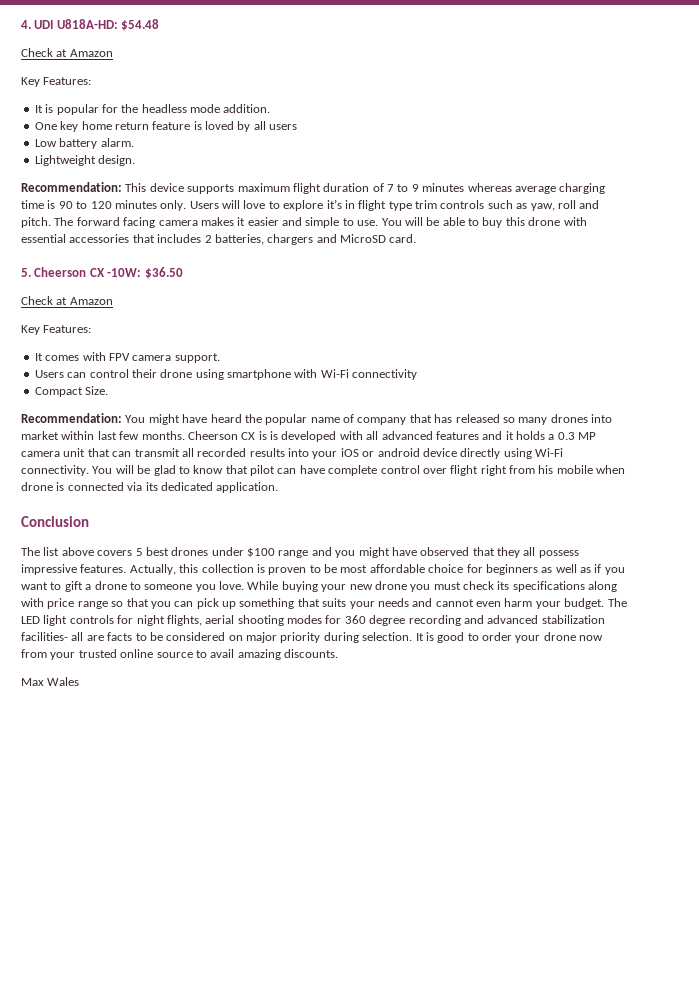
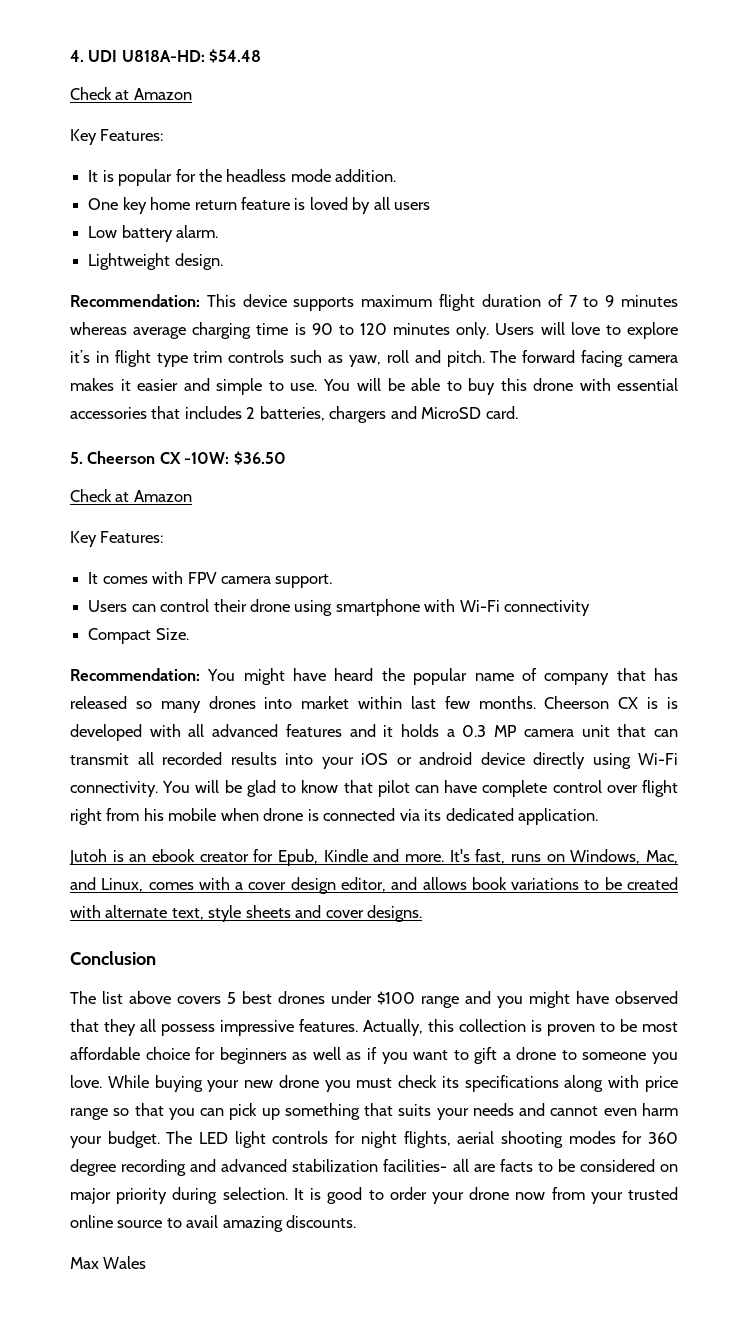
+ Jutoh is an ebook creator for Epub, Kindle and more. It's fast, runs on Windows, Mac, and Linux, comes with a cover design editor, and allows book variations to be created with alternate text, style sheets and cover designs.

